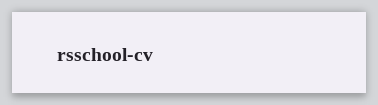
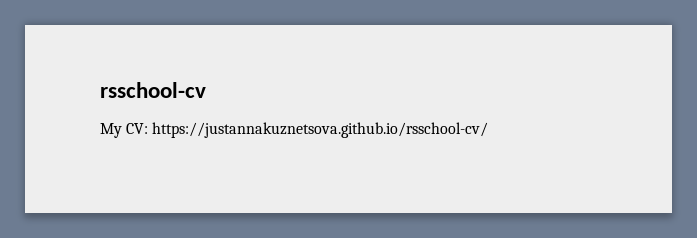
+ My CV: https://justannakuznetsova.github.io/rsschool-cv/

